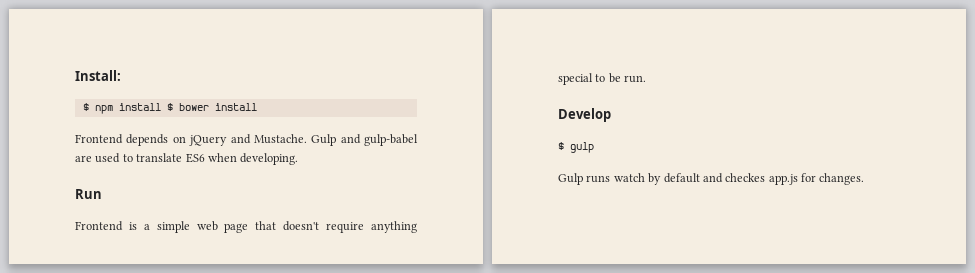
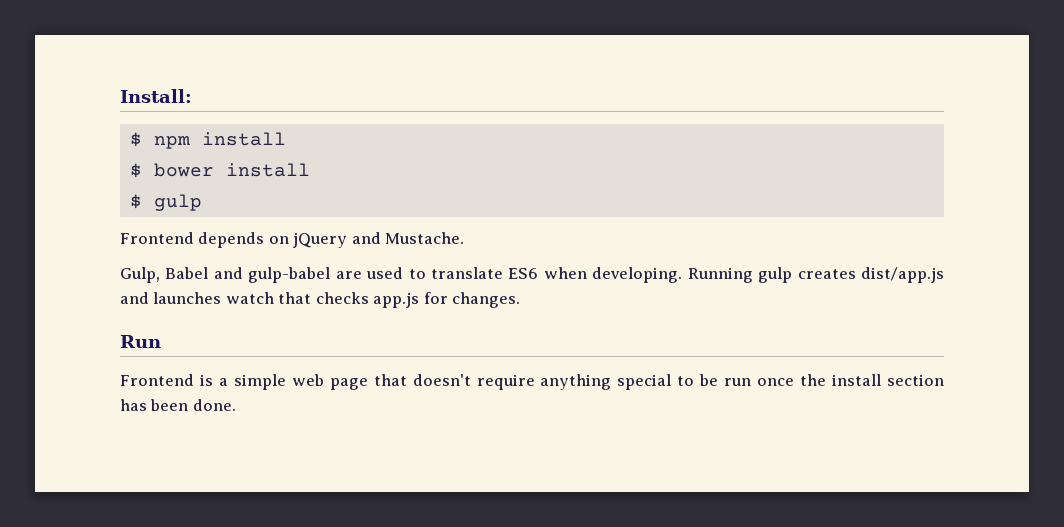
- $ npm install $ bower install
+ $ npm install
+ $ bower install
+ $ gulp
- Frontend depends on jQuery and Mustache. Gulp and gulp-babel are used to translate ES6 when developing.
+ Frontend depends on jQuery and Mustache.
+ Gulp, Babel and gulp-babel are used to translate ES6 when developing. Running gulp creates dist/app.js and launches watch that checks app.js for changes.
- Frontend is a simple web page that doesn't require anything special to be run.
- Develop
- $ gulp
- Gulp runs watch by default and checkes app.js for changes.
+ Frontend is a simple web page that doesn't require anything special to be run once the install section has been done.

